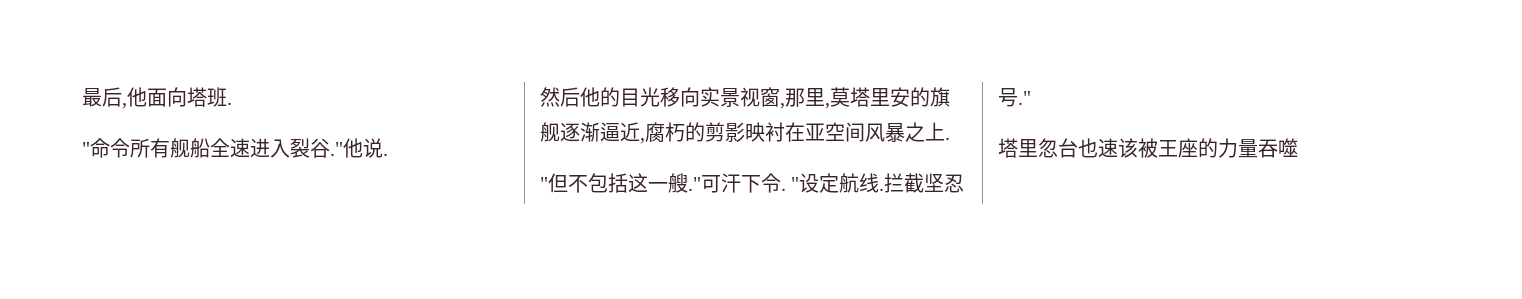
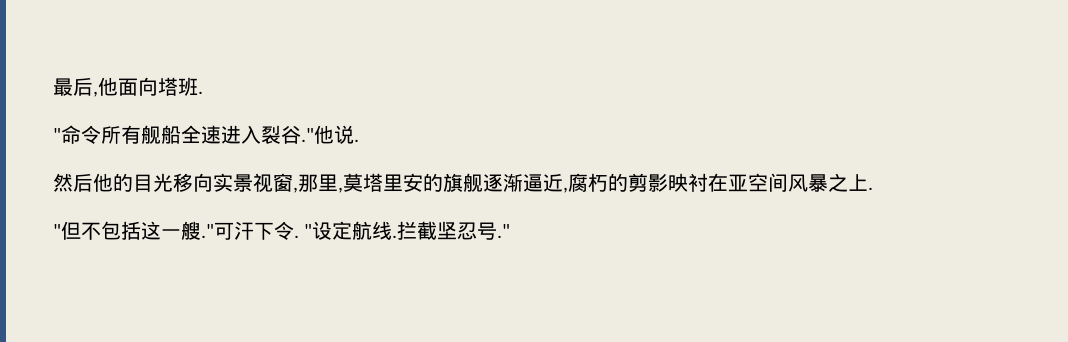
- 塔里忽台也速该被王座的力量吞噬

